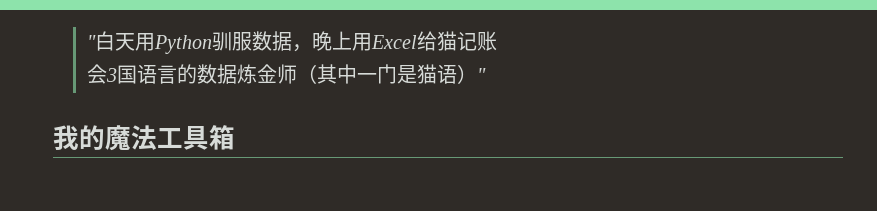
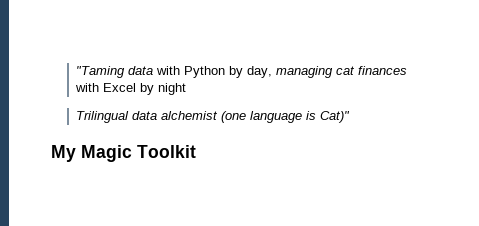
- "白天用Python驯服数据，晚上用Excel给猫记账
- 会3国语言的数据炼金师（其中一门是猫语）"
- 我的魔法工具箱
+ "Taming data with Python by day, managing cat finances with Excel by night
+ Trilingual data alchemist (one language is Cat)"
+ My Magic Toolkit

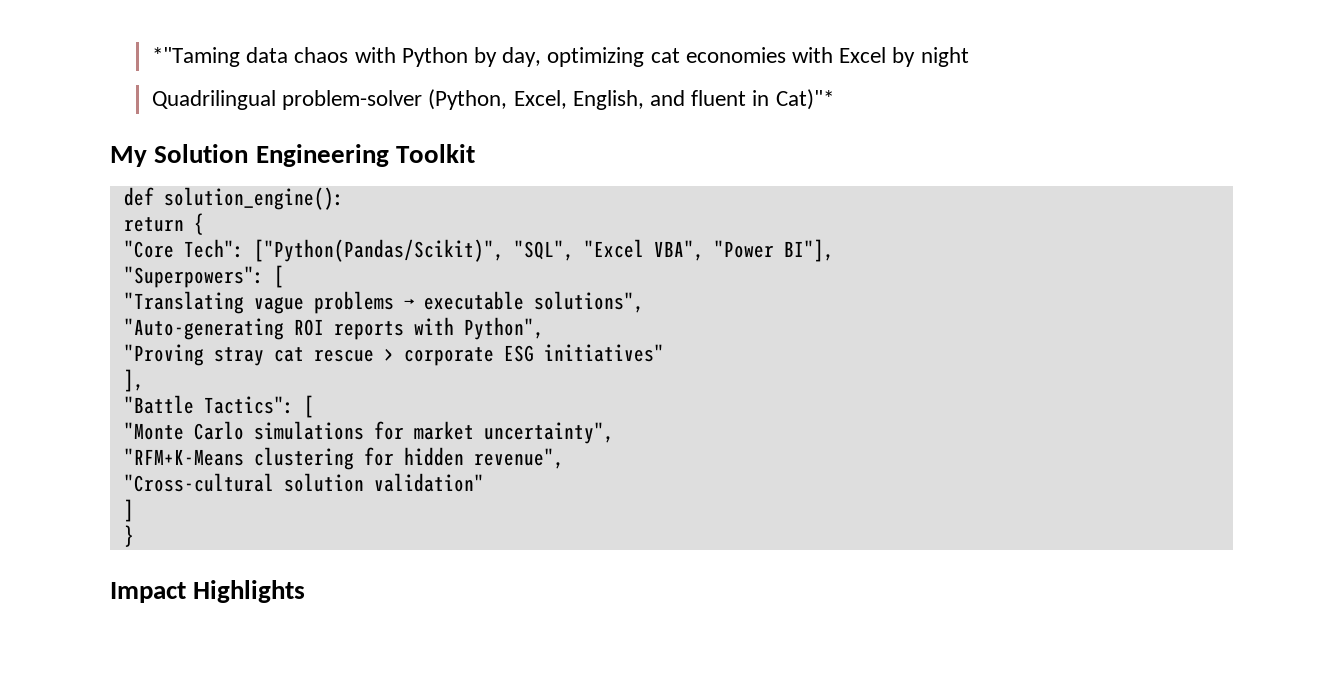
- "Taming data with Python by day, managing cat finances with Excel by night
+ *"Taming data chaos with Python by day, optimizing cat economies with Excel by night
- Trilingual data alchemist (one language is Cat)"
+ Quadrilingual problem-solver (Python, Excel, English, and fluent in Cat)"*
- My Magic Toolkit
+ My Solution Engineering Toolkit
+ def solution_engine():
+ return {
+ "Core Tech": ["Python(Pandas/Scikit)", "SQL", "Excel VBA", "Power BI"],
+ "Superpowers": [
+ "Translating vague problems → executable solutions",
+ "Auto-generating ROI reports with Python",
+ "Proving stray cat rescue > corporate ESG initiatives"
+ ],
+ "Battle Tactics": [
+ "Monte Carlo simulations for market uncertainty",
+ "RFM+K-Means clustering for hidden revenue",
+ "Cross-cultural solution validation"
+ ]
+ }
+ Impact Highlights

